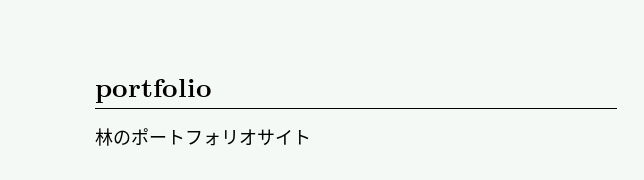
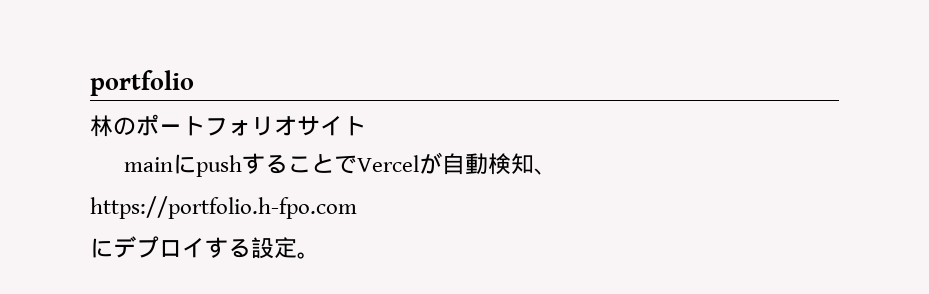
+ mainにpushすることでVercelが自動検知、
+ https://portfolio.h-fpo.com
+ にデプロイする設定。

